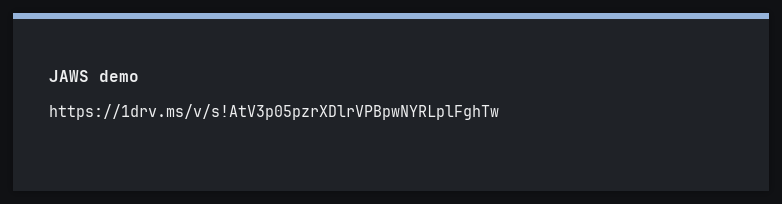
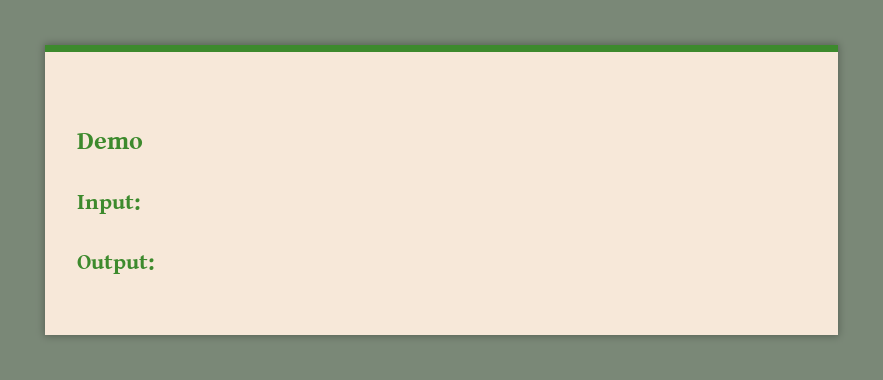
- JAWS demo
- https://1drv.ms/v/s!AtV3p05pzrXDlrVPBpwNYRLplFghTw
+ Demo
+ Input:
+ Output:

